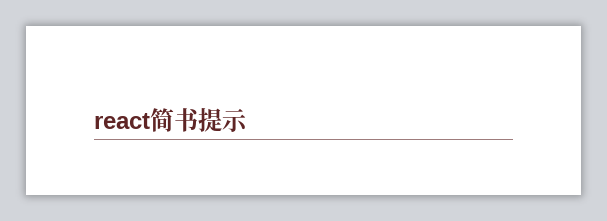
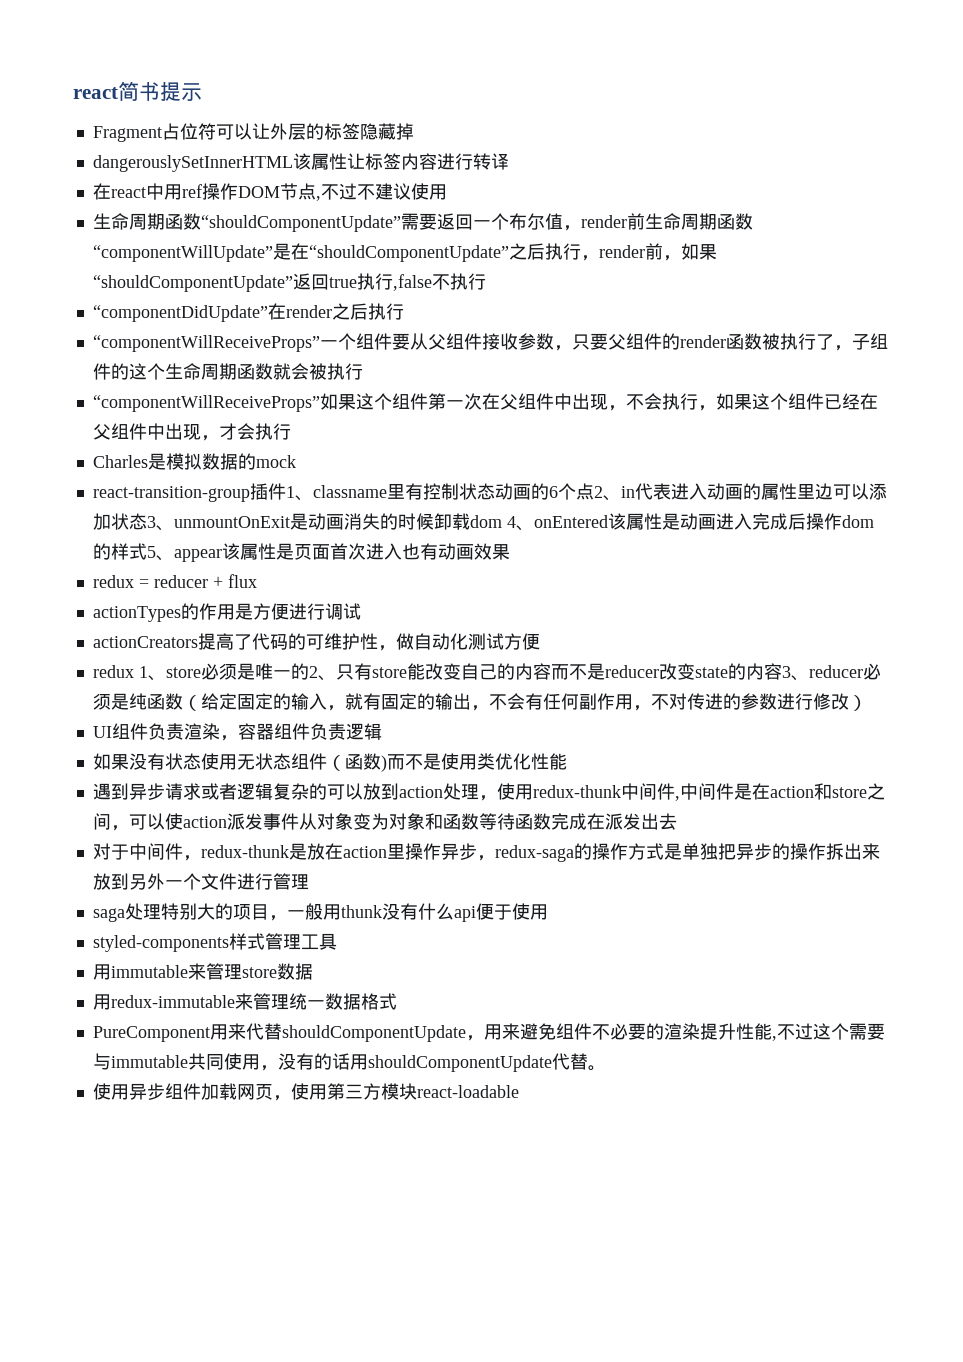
+ Fragment占位符可以让外层的标签隐藏掉
+ dangerouslySetInnerHTML该属性让标签内容进行转译
+ 在react中用ref操作DOM节点,不过不建议使用
+ 生命周期函数“shouldComponentUpdate”需要返回一个布尔值，render前生命周期函数“componentWillUpdate”是在“shouldComponentUpdate”之后执行，render前，如果“shouldComponentUpdate”返回true执行,false不执行
+ “componentDidUpdate”在render之后执行
+ “componentWillReceiveProps”一个组件要从父组件接收参数，只要父组件的render函数被执行了，子组件的这个生命周期函数就会被执行
+ “componentWillReceiveProps”如果这个组件第一次在父组件中出现，不会执行，如果这个组件已经在父组件中出现，才会执行
+ Charles是模拟数据的mock
+ react-transition-group插件1、classname里有控制状态动画的6个点2、in代表进入动画的属性里边可以添加状态3、unmountOnExit是动画消失的时候卸载dom 4、onEntered该属性是动画进入完成后操作dom的样式5、appear该属性是页面首次进入也有动画效果
+ redux = reducer + flux
+ actionTypes的作用是方便进行调试
+ actionCreators提高了代码的可维护性，做自动化测试方便
+ redux 1、store必须是唯一的2、只有store能改变自己的内容而不是reducer改变state的内容3、reducer必须是纯函数（给定固定的输入，就有固定的输出，不会有任何副作用，不对传进的参数进行修改）
+ UI组件负责渲染，容器组件负责逻辑
+ 如果没有状态使用无状态组件（函数)而不是使用类优化性能
+ 遇到异步请求或者逻辑复杂的可以放到action处理，使用redux-thunk中间件,中间件是在action和store之间，可以使action派发事件从对象变为对象和函数等待函数完成在派发出去
+ 对于中间件，redux-thunk是放在action里操作异步，redux-saga的操作方式是单独把异步的操作拆出来放到另外一个文件进行管理
+ saga处理特别大的项目，一般用thunk没有什么api便于使用
+ styled-components样式管理工具
+ 用immutable来管理store数据
+ 用redux-immutable来管理统一数据格式
+ PureComponent用来代替shouldComponentUpdate，用来避免组件不必要的渲染提升性能,不过这个需要与immutable共同使用，没有的话用shouldComponentUpdate代替。
+ 使用异步组件加载网页，使用第三方模块react-loadable

